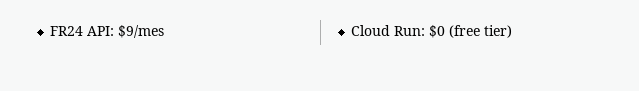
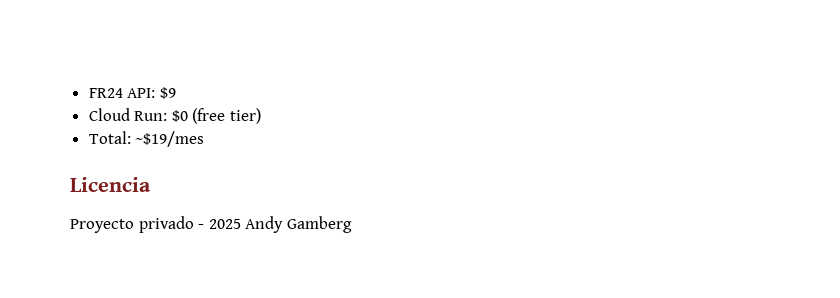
- FR24 API: $9/mes
+ FR24 API: $9
+ Total: ~$19/mes
+ Licencia
+ Proyecto privado - 2025 Andy Gamberg

